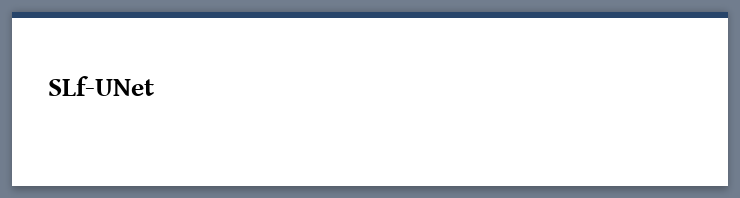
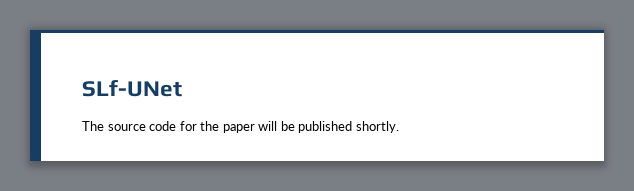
+ The source code for the paper will be published shortly.

